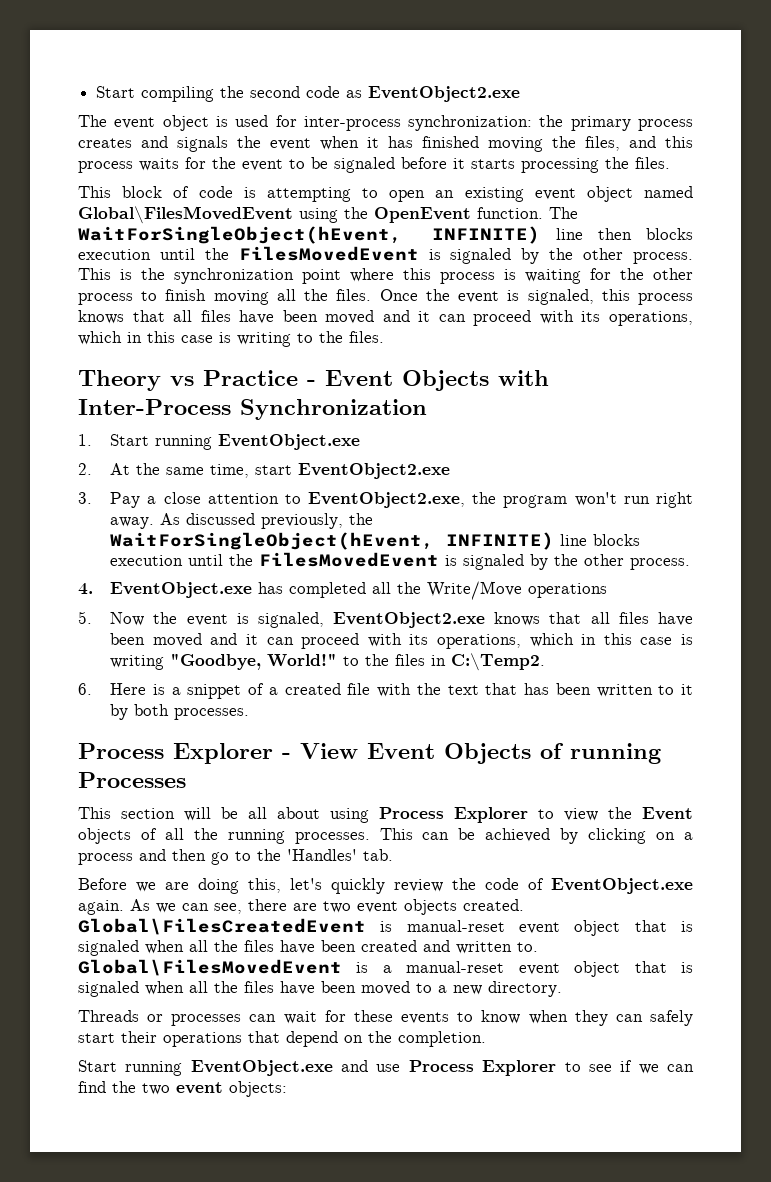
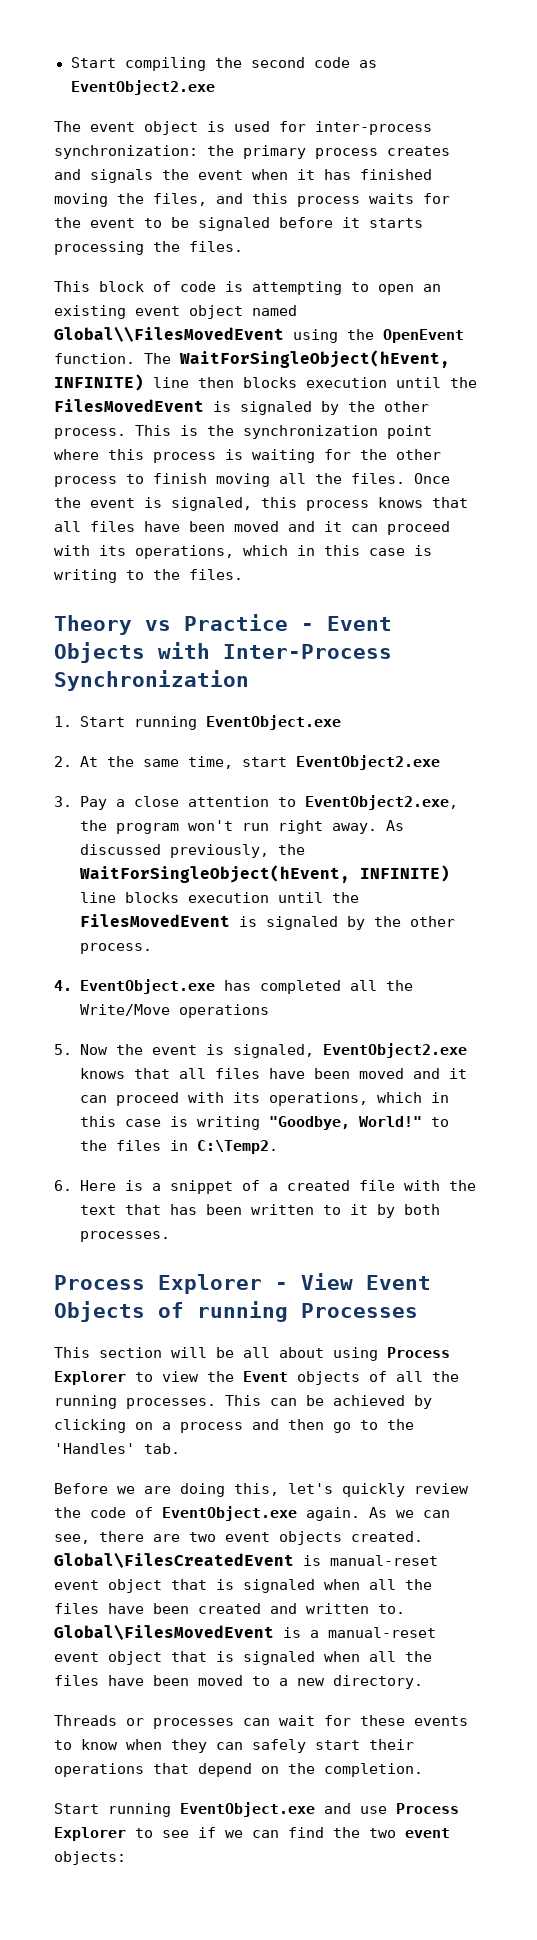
- This block of code is attempting to open an existing event object named Global\FilesMovedEvent using the OpenEvent function.
+ This block of code is attempting to open an existing event object named Global\\FilesMovedEvent using the OpenEvent function.

